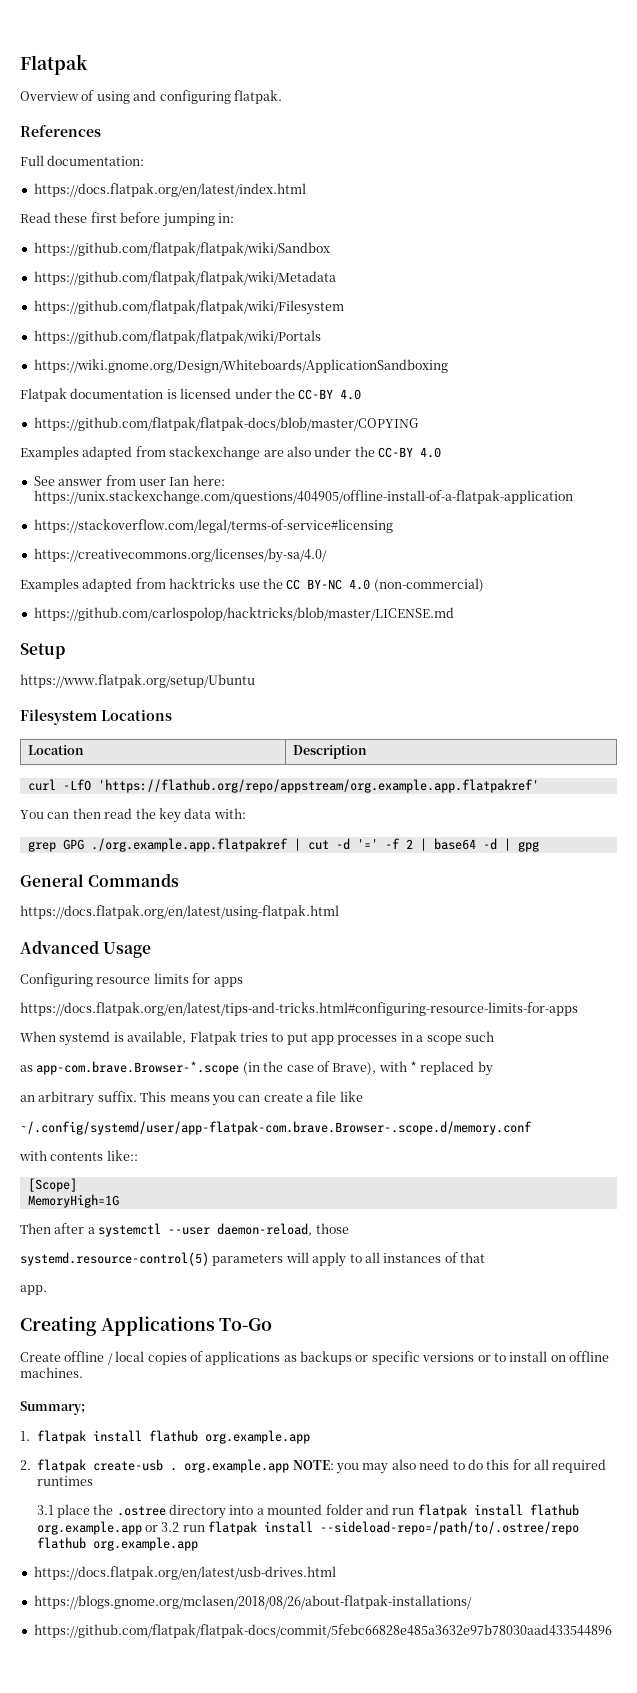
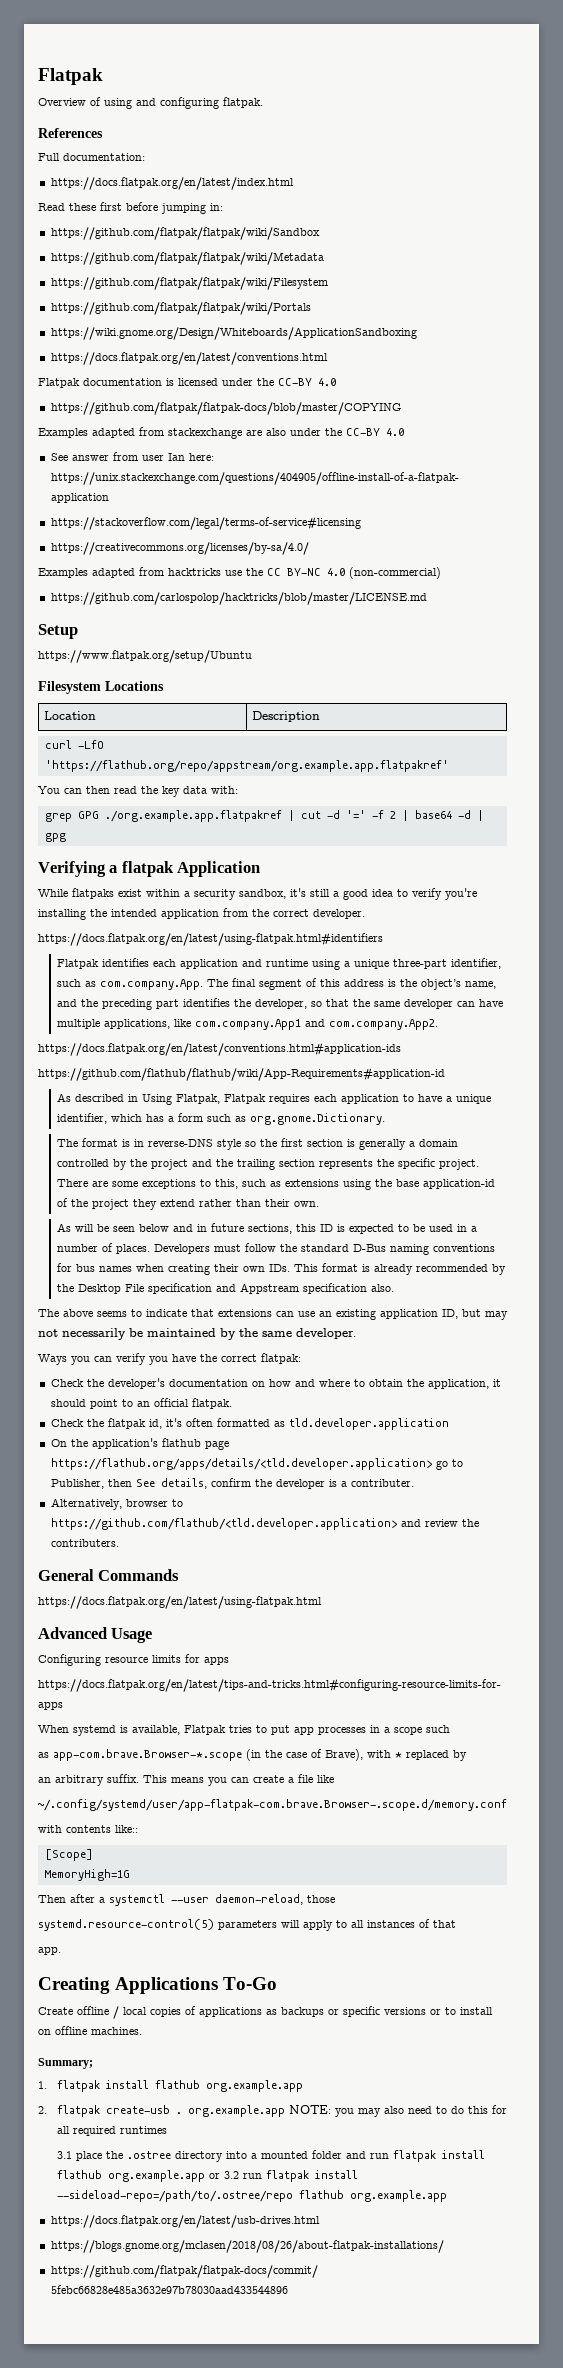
+ https://docs.flatpak.org/en/latest/conventions.html
+ Verifying a flatpak Application
+ While flatpaks exist within a security sandbox, it's still a good idea to verify you're installing the intended application from the correct developer.
+ https://docs.flatpak.org/en/latest/using-flatpak.html#identifiers
+ Flatpak identifies each application and runtime using a unique three-part identifier, such as com.company.App. The final segment of this address is the object’s name, and the preceding part identifies the developer, so that the same developer can have multiple applications, like com.company.App1 and com.company.App2.
+ https://docs.flatpak.org/en/latest/conventions.html#application-ids
+ https://github.com/flathub/flathub/wiki/App-Requirements#application-id
+ As described in Using Flatpak, Flatpak requires each application to have a unique identifier, which has a form such as org.gnome.Dictionary.
+ The format is in reverse-DNS style so the first section is generally a domain controlled by the project and the trailing section represents the specific project. There are some exceptions to this, such as extensions using the base application-id of the project they extend rather than their own.
+ As will be seen below and in future sections, this ID is expected to be used in a number of places. Developers must follow the standard D-Bus naming conventions for bus names when creating their own IDs. This format is already recommended by the Desktop File specification and Appstream specification also.
+ The above seems to indicate that extensions can use an existing application ID, but may not necessarily be maintained by the same developer.
+ Ways you can verify you have the correct flatpak:
+ Check the developer's documentation on how and where to obtain the application, it should point to an official flatpak.
+ Check the flatpak id, it's often formatted as tld.developer.application
+ On the application's flathub page https://flathub.org/apps/details/<tld.developer.application> go to Publisher, then See details, confirm the developer is a contributer.
+ Alternatively, browser to https://github.com/flathub/<tld.developer.application> and review the contributers.

